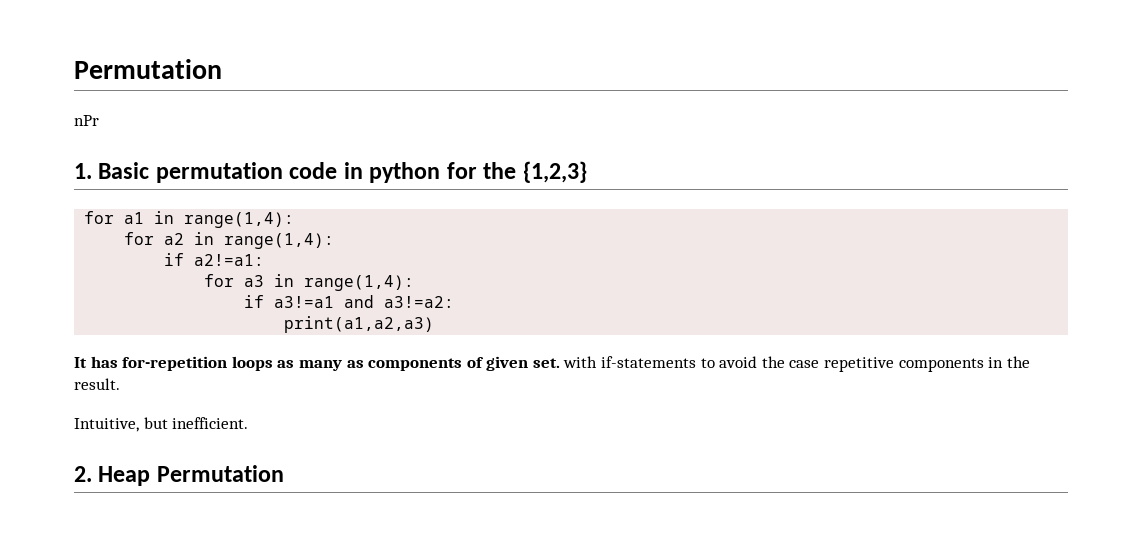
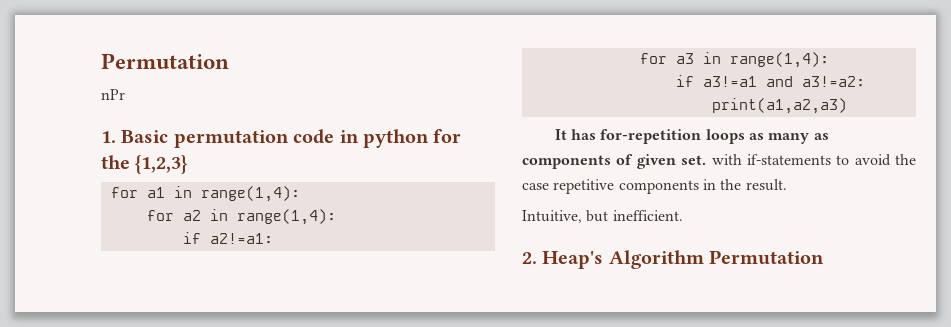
- 2. Heap Permutation
+ 2. Heap's Algorithm Permutation

